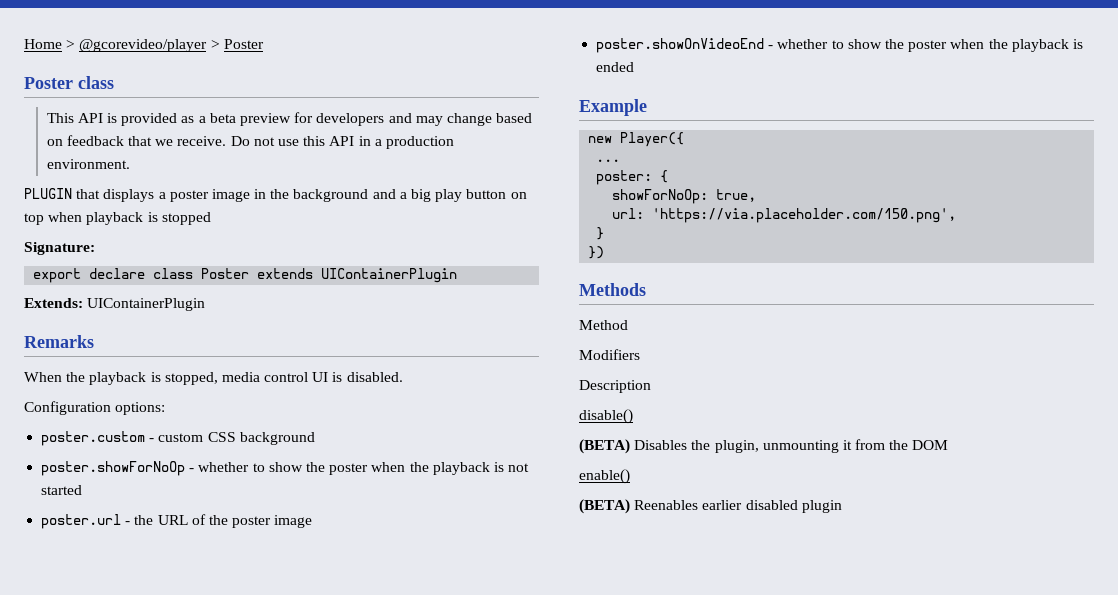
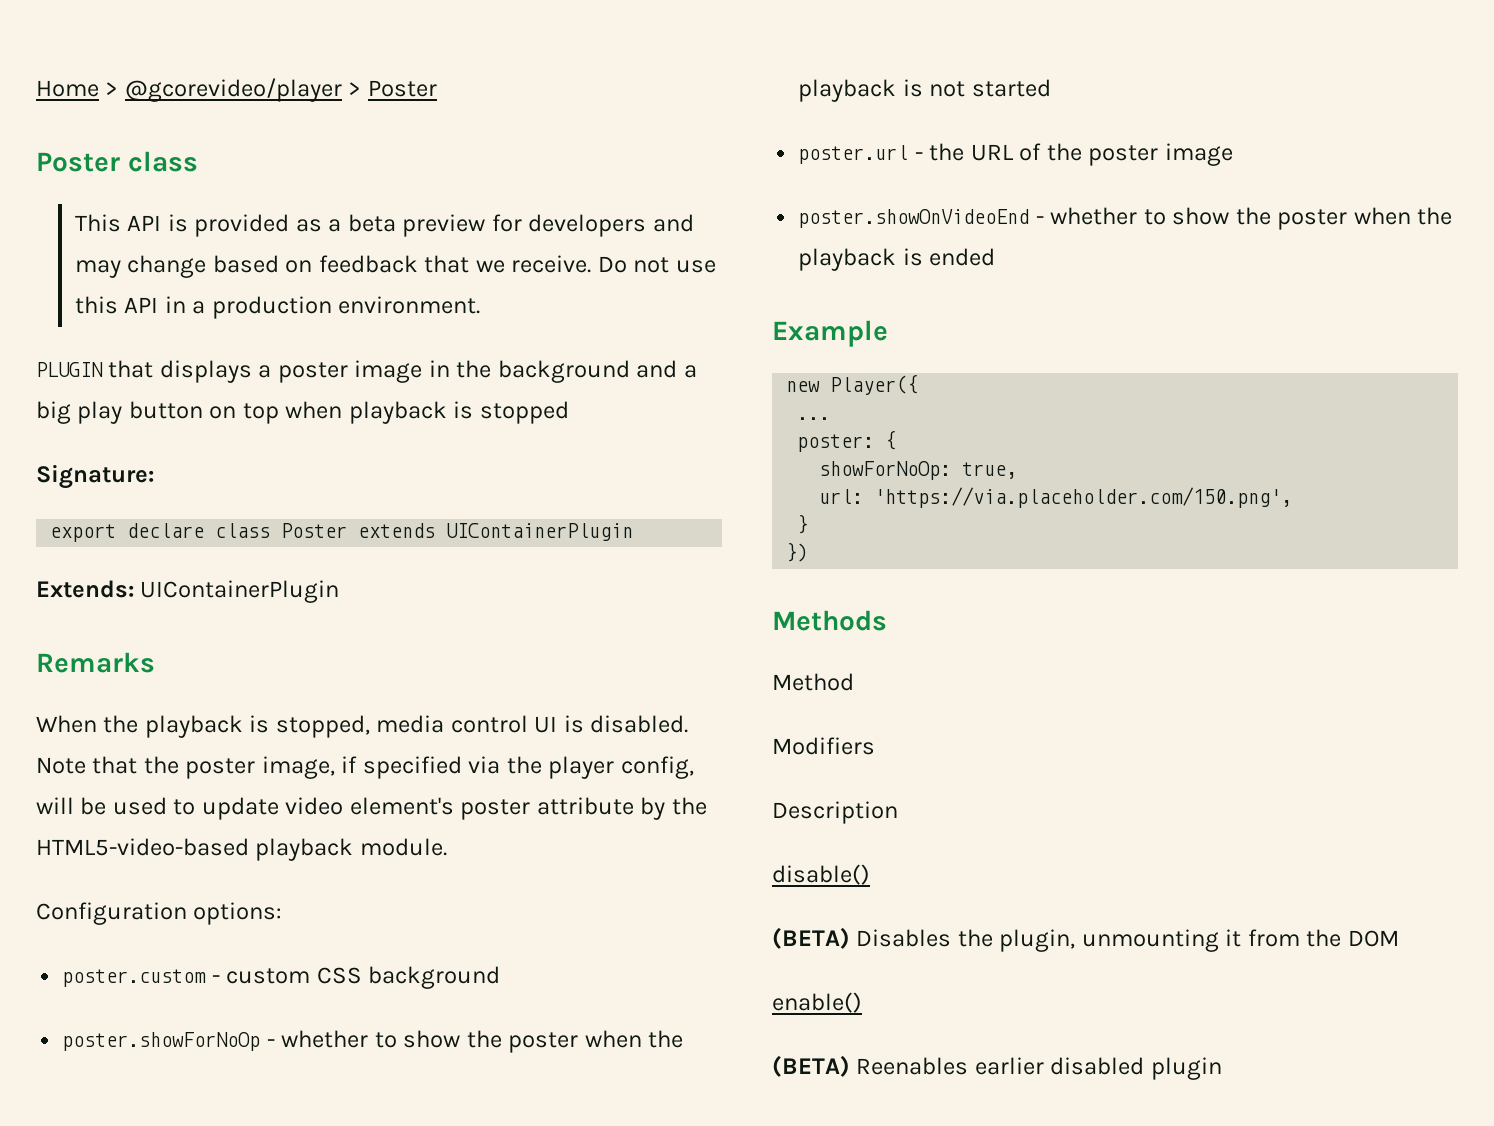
+ Note that the poster image, if specified via the player config, will be used to update video element's poster attribute by the HTML5-video-based playback module.

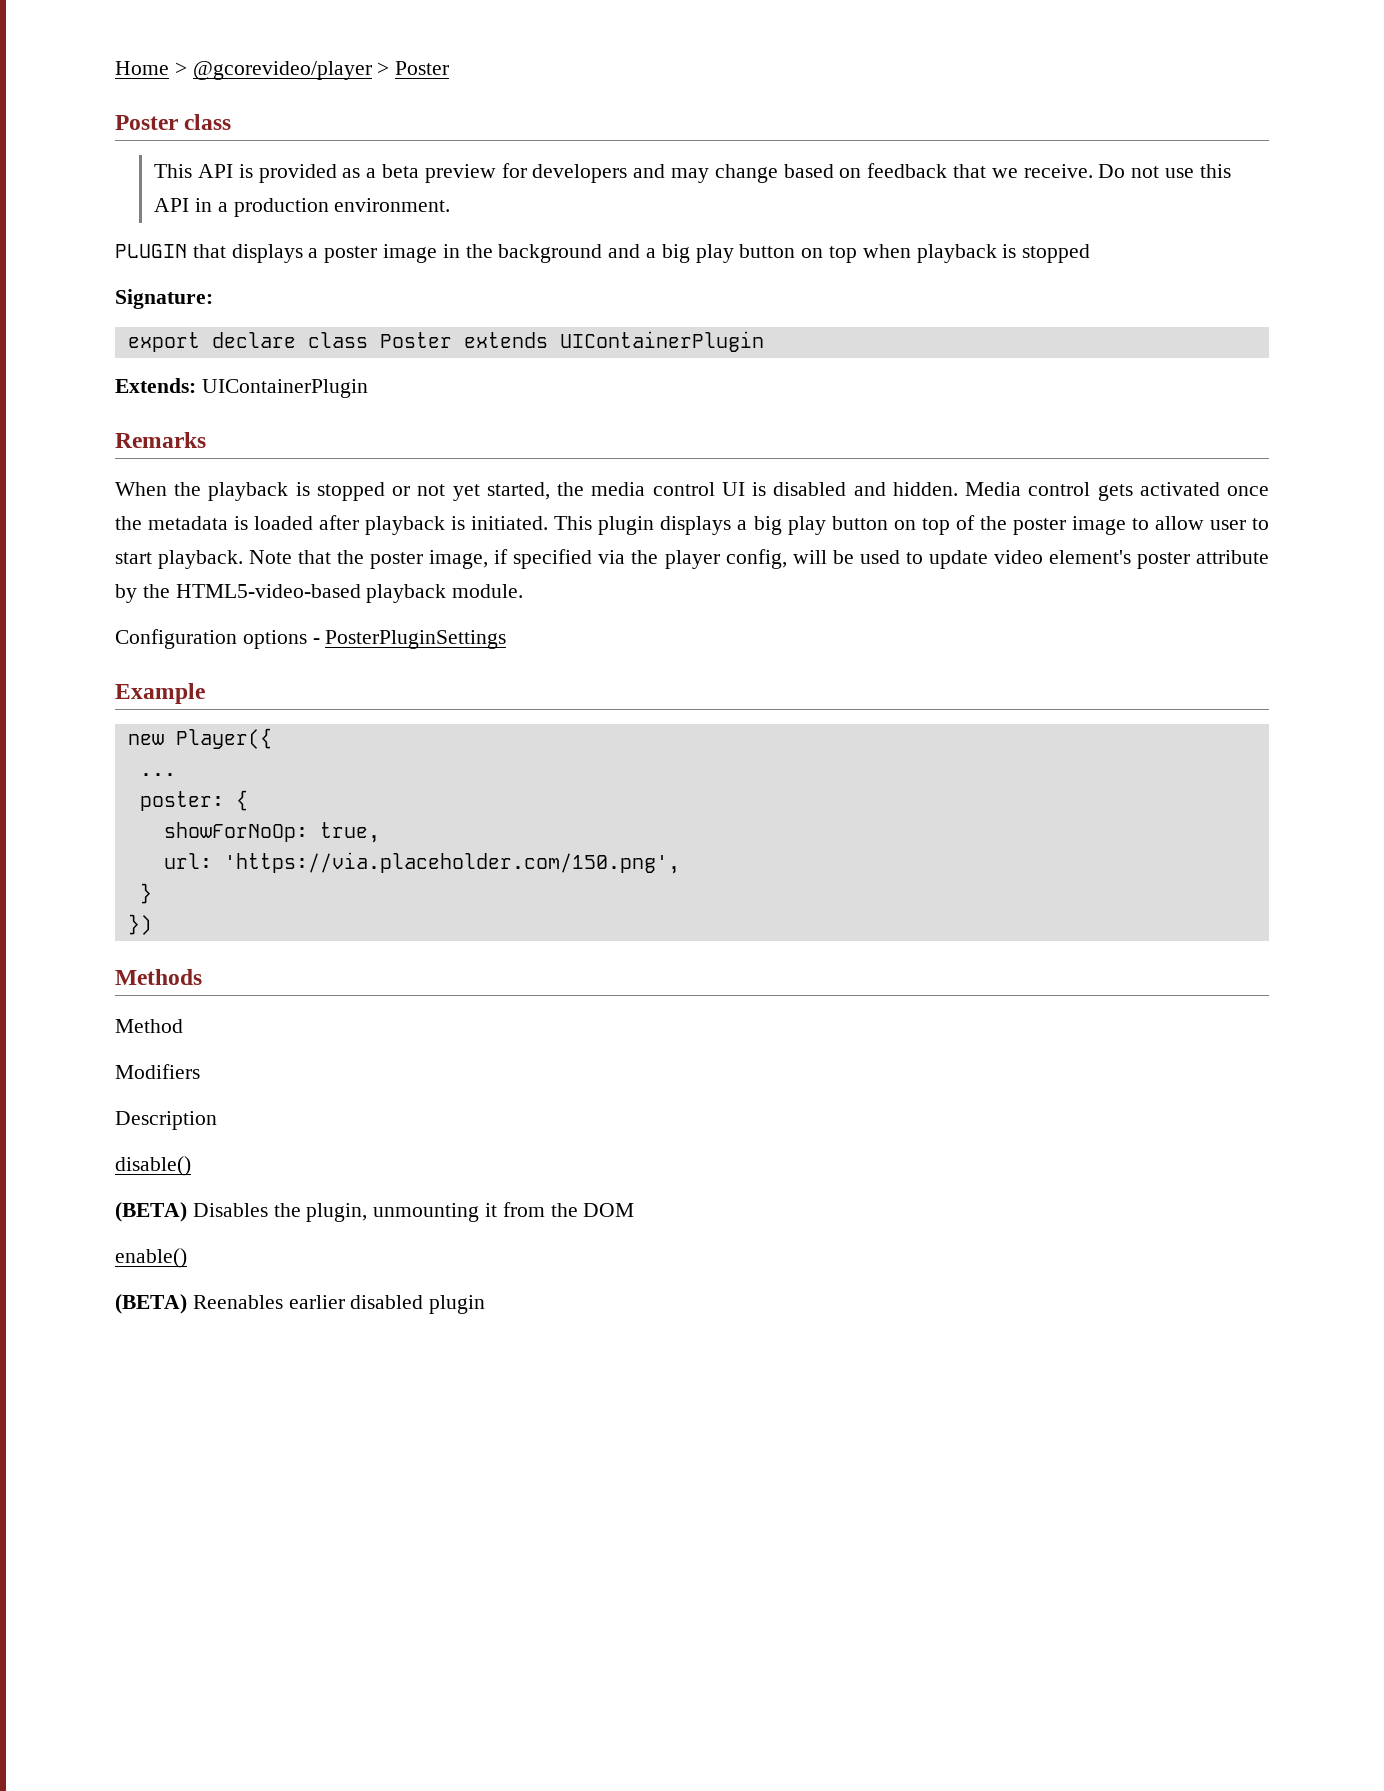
- When the playback is stopped, media control UI is disabled.
+ When the playback is stopped or not yet started, the media control UI is disabled and hidden. Media control gets activated once the metadata is loaded after playback is initiated. This plugin displays a big play button on top of the poster image to allow user to start playback.
- Configuration options:
- poster.custom - custom CSS background
- poster.showForNoOp - whether to show the poster when the playback is not started
- poster.url - the URL of the poster image
- poster.showOnVideoEnd - whether to show the poster when the playback is ended
+ Configuration options - PosterPluginSettings

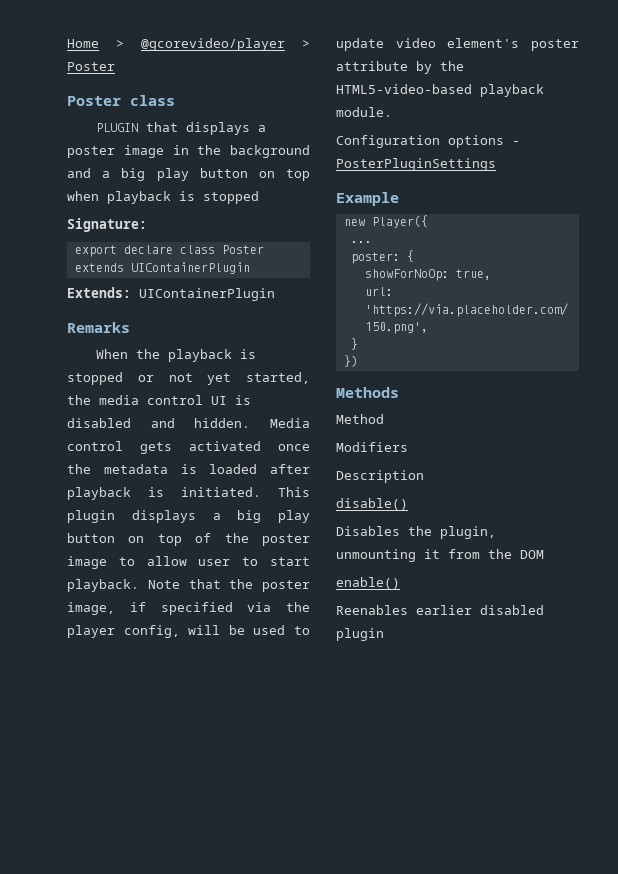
- This API is provided as a beta preview for developers and may change based on feedback that we receive. Do not use this API in a production environment.
- (BETA) Disables the plugin, unmounting it from the DOM
+ Disables the plugin, unmounting it from the DOM
- (BETA) Reenables earlier disabled plugin
+ Reenables earlier disabled plugin

